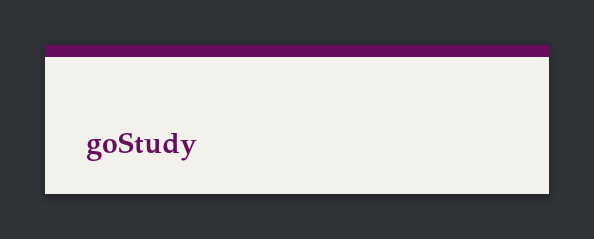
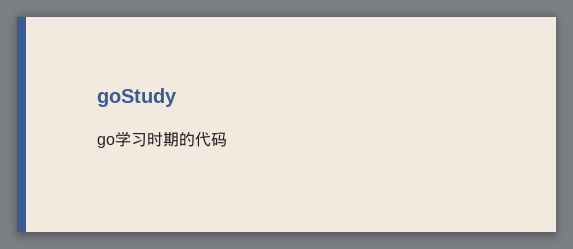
+ go学习时期的代码

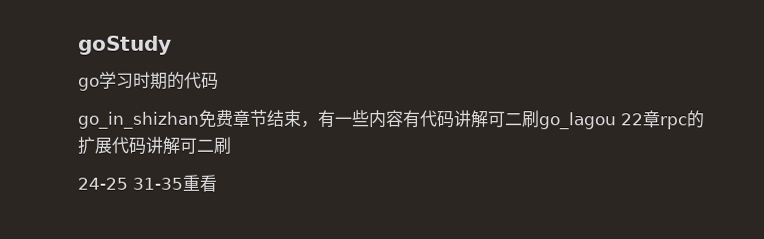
+ go_in_shizhan免费章节结束，有一些内容有代码讲解可二刷go_lagou 22章rpc的扩展代码讲解可二刷
+ 24-25 31-35重看

